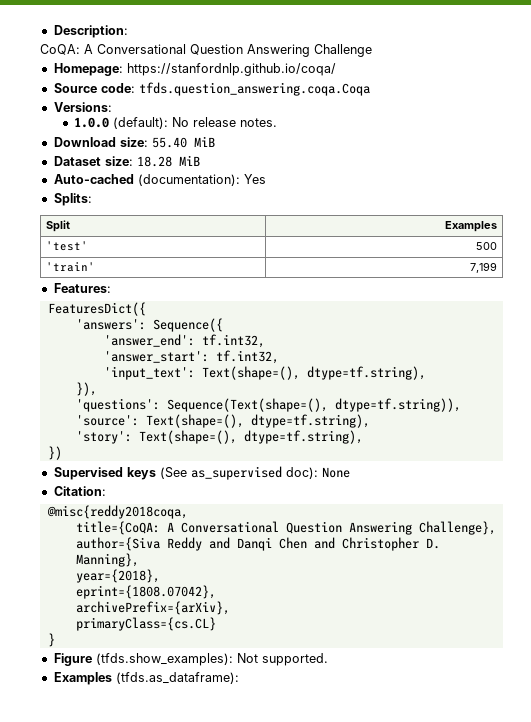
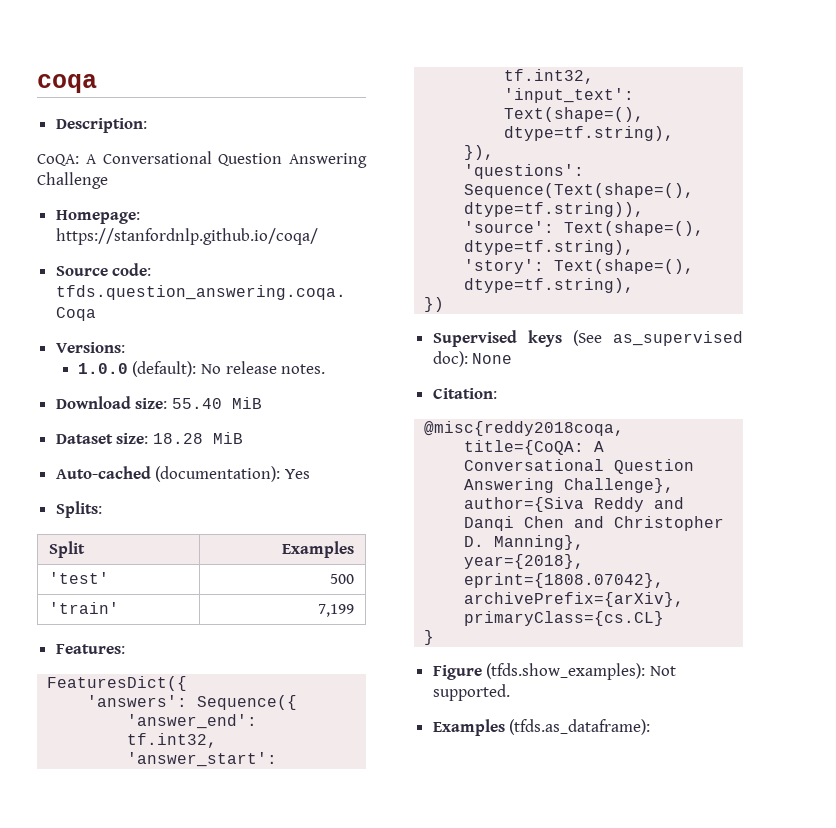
+ coqa

